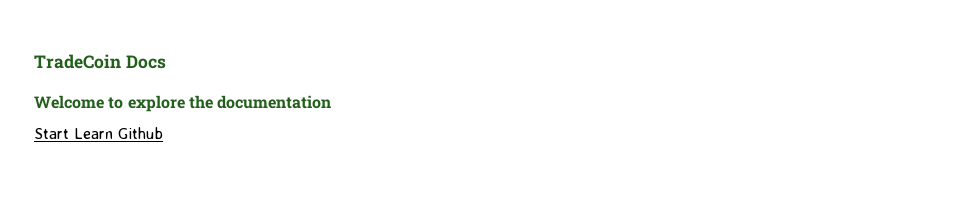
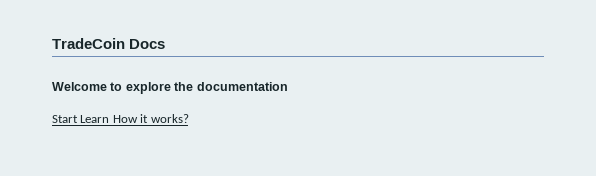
- Start Learn Github
+ Start Learn How it works?

